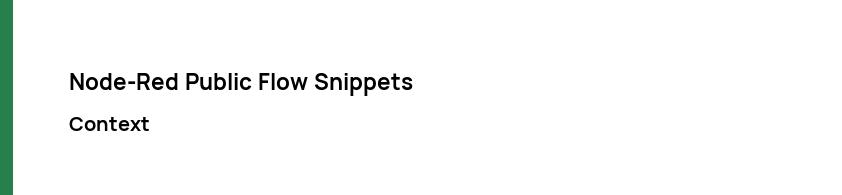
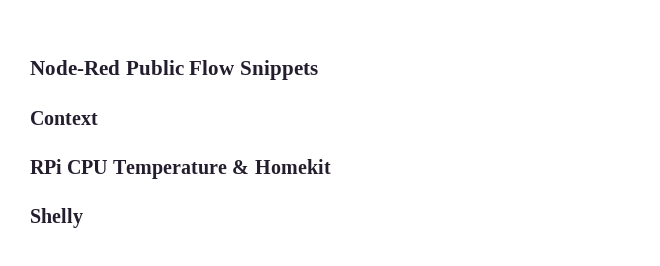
+ RPi CPU Temperature & Homekit
+ Shelly

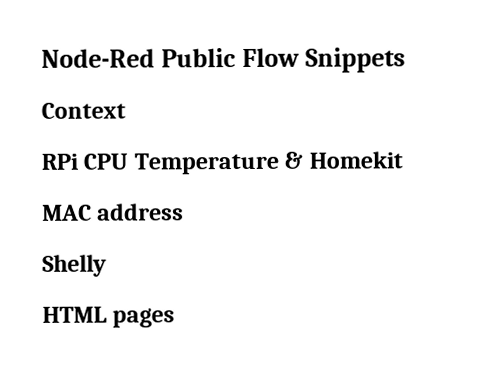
+ MAC address
+ HTML pages

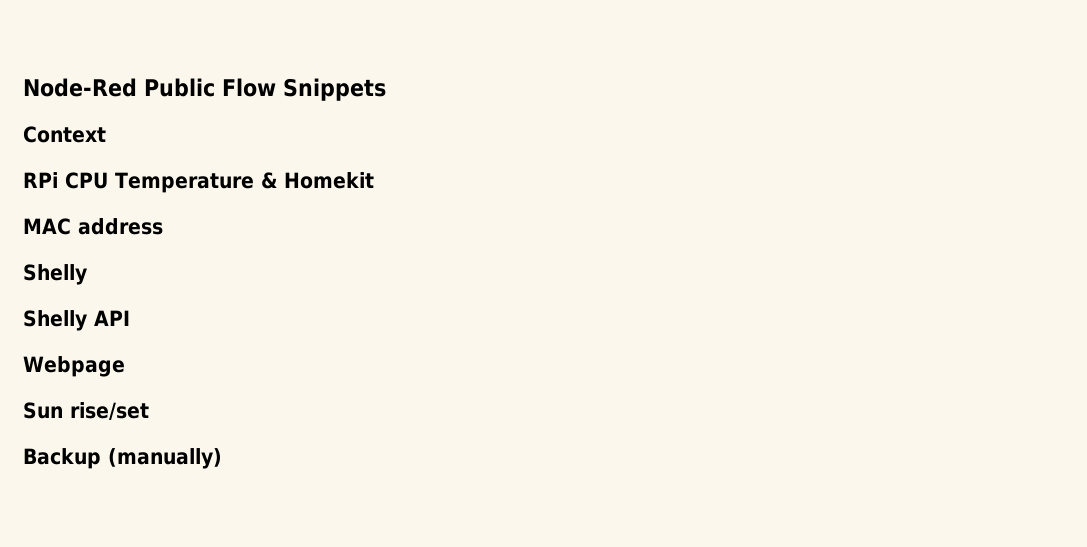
- HTML pages
+ Shelly API
+ Webpage
+ Sun rise/set
+ Backup (manually)

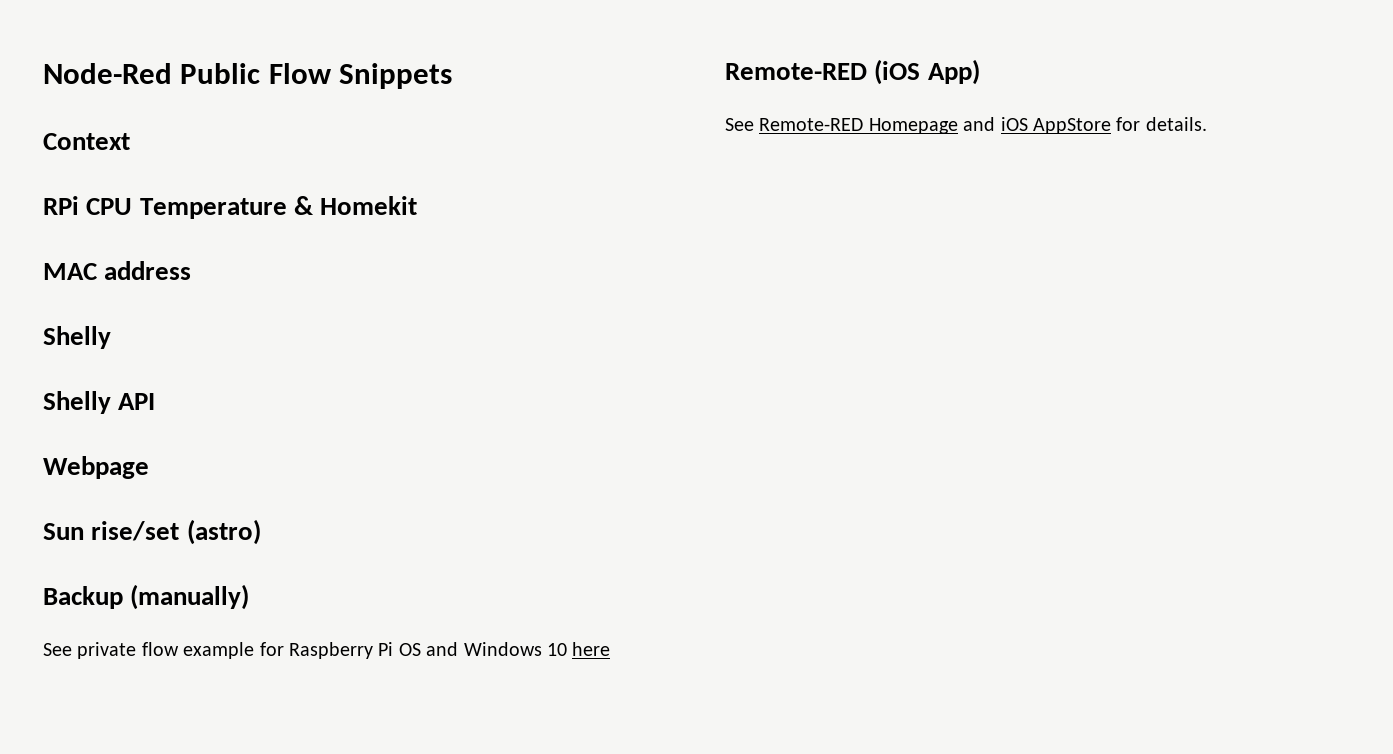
- Sun rise/set
+ Sun rise/set (astro)
+ See private flow example for Raspberry Pi OS and Windows 10 here
+ Remote-RED (iOS App)
+ See Remote-RED Homepage and iOS AppStore for details.

